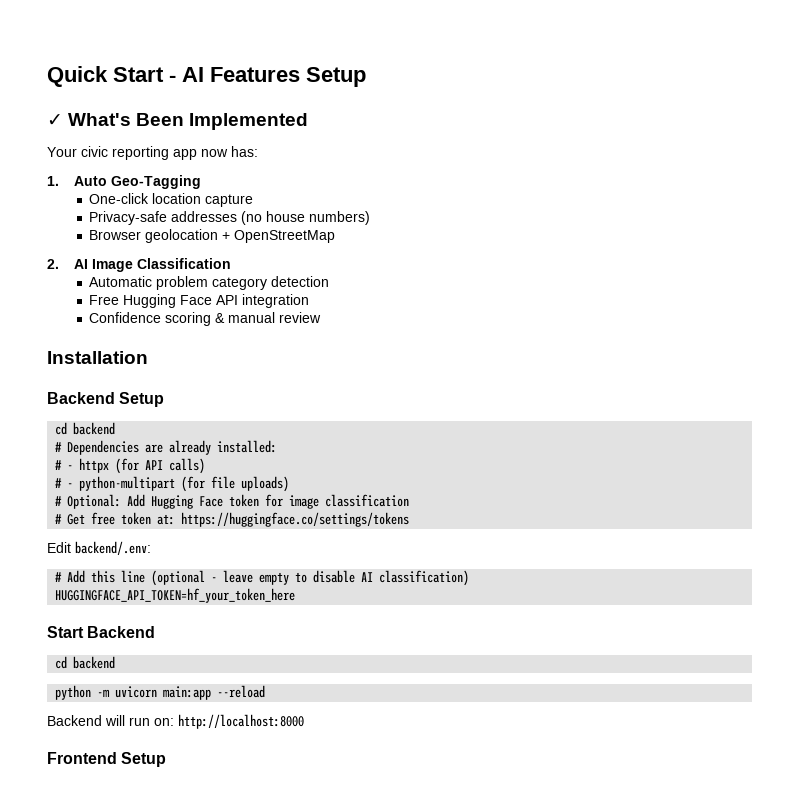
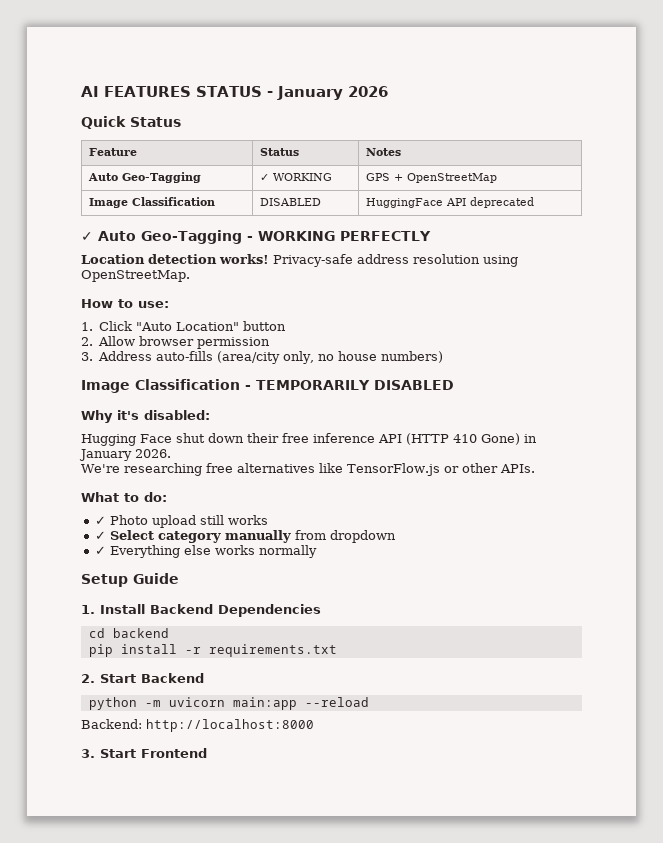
- Quick Start - AI Features Setup
- ✓ What's Been Implemented
- Your civic reporting app now has:
- 1. Auto Geo-Tagging
- One-click location capture
- Privacy-safe addresses (no house numbers)
- Browser geolocation + OpenStreetMap
- 2. AI Image Classification
- Automatic problem category detection
- Free Hugging Face API integration
- Confidence scoring & manual review
- Installation
- Backend Setup
+ AI FEATURES STATUS - January 2026
+ Quick Status
+ Feature | Status | Notes
+ Auto Geo-Tagging | ✓ WORKING | GPS + OpenStreetMap
+ Image Classification | DISABLED | HuggingFace API deprecated
+ ✓ Auto Geo-Tagging - WORKING PERFECTLY
+ Location detection works! Privacy-safe address resolution using OpenStreetMap.
+ How to use:
+ 1. Click "Auto Location" button
+ 2. Allow browser permission
+ 3. Address auto-fills (area/city only, no house numbers)
+ Image Classification - TEMPORARILY DISABLED
+ Why it's disabled:
+ Hugging Face shut down their free inference API (HTTP 410 Gone) in January 2026.
+ We're researching free alternatives like TensorFlow.js or other APIs.
+ What to do:
+ ✓ Photo upload still works
+ ✓ Select category manually from dropdown
+ ✓ Everything else works normally
+ Setup Guide
+ 1. Install Backend Dependencies
  cd backend
- # Dependencies are already installed:
- # - httpx (for API calls)
- # - python-multipart (for file uploads)
- # Optional: Add Hugging Face token for image classification
- # Get free token at: https://huggingface.co/settings/tokens
- Edit backend/.env:
- # Add this line (optional - leave empty to disable AI classification)
- HUGGINGFACE_API_TOKEN=hf_your_token_here
- Start Backend
- cd backend
+ pip install -r requirements.txt
+ 2. Start Backend
- Backend will run on: http://localhost:8000
- Frontend Setup
+ Backend: http://localhost:8000
+ 3. Start Frontend

